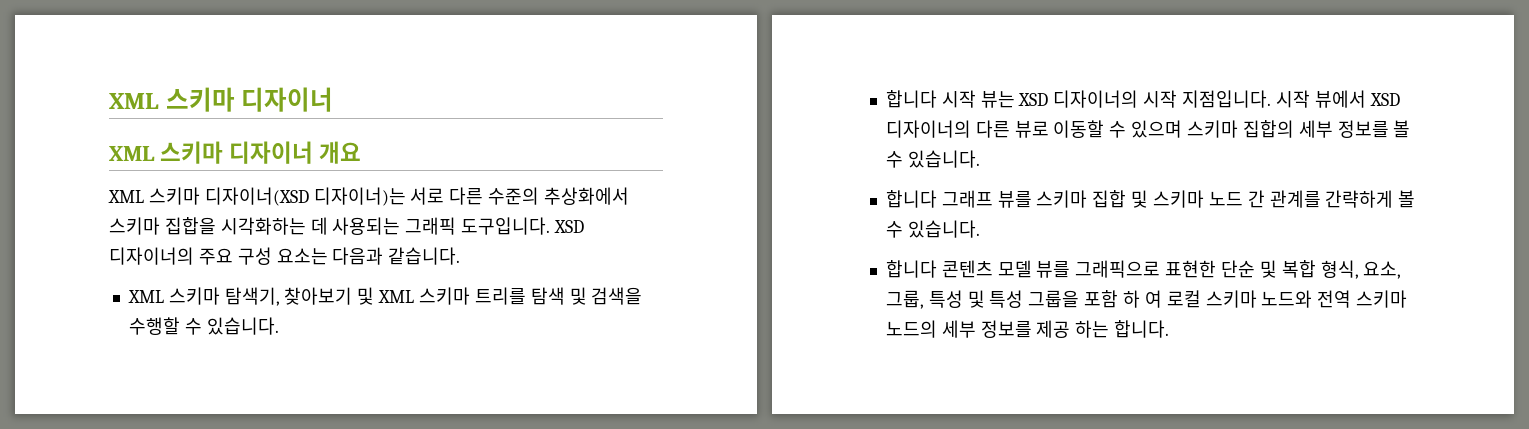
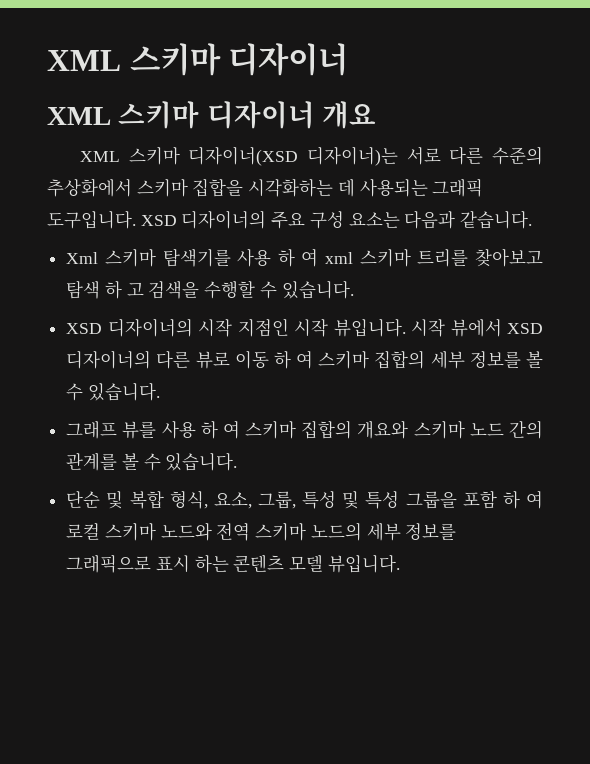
- XML 스키마 탐색기, 찾아보기 및 XML 스키마 트리를 탐색 및 검색을 수행할 수 있습니다.
- 합니다 시작 뷰는 XSD 디자이너의 시작 지점입니다.
+ Xml 스키마 탐색기를 사용 하 여 xml 스키마 트리를 찾아보고 탐색 하 고 검색을 수행할 수 있습니다.
+ XSD 디자이너의 시작 지점인 시작 뷰입니다.
- 시작 뷰에서 XSD 디자이너의 다른 뷰로 이동할 수 있으며 스키마 집합의 세부 정보를 볼 수 있습니다.
+ 시작 뷰에서 XSD 디자이너의 다른 뷰로 이동 하 여 스키마 집합의 세부 정보를 볼 수 있습니다.
- 합니다 그래프 뷰를 스키마 집합 및 스키마 노드 간 관계를 간략하게 볼 수 있습니다.
- 합니다 콘텐츠 모델 뷰를 그래픽으로 표현한 단순 및 복합 형식, 요소, 그룹, 특성 및 특성 그룹을 포함 하 여 로컬 스키마 노드와 전역 스키마 노드의 세부 정보를 제공 하는 합니다.
+ 그래프 뷰를 사용 하 여 스키마 집합의 개요와 스키마 노드 간의 관계를 볼 수 있습니다.
+ 단순 및 복합 형식, 요소, 그룹, 특성 및 특성 그룹을 포함 하 여 로컬 스키마 노드와 전역 스키마 노드의 세부 정보를 그래픽으로 표시 하는 콘텐츠 모델 뷰입니다.

